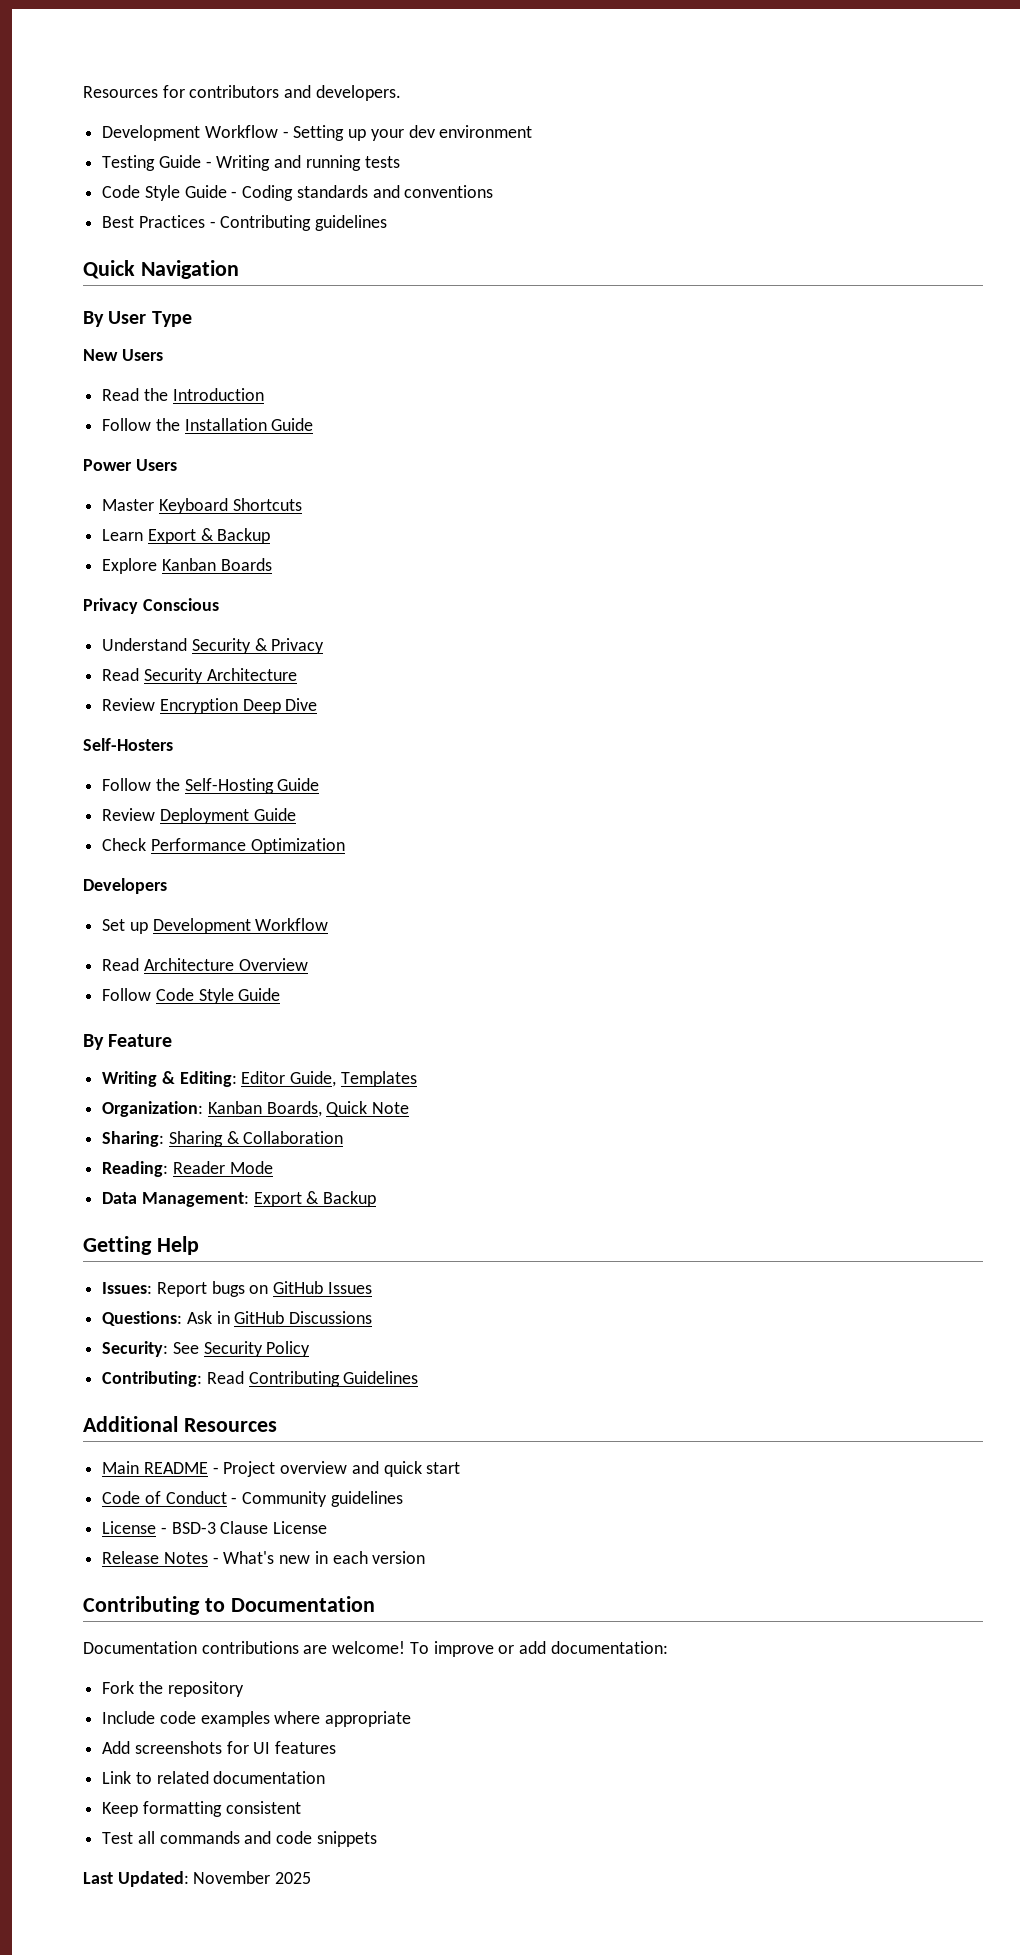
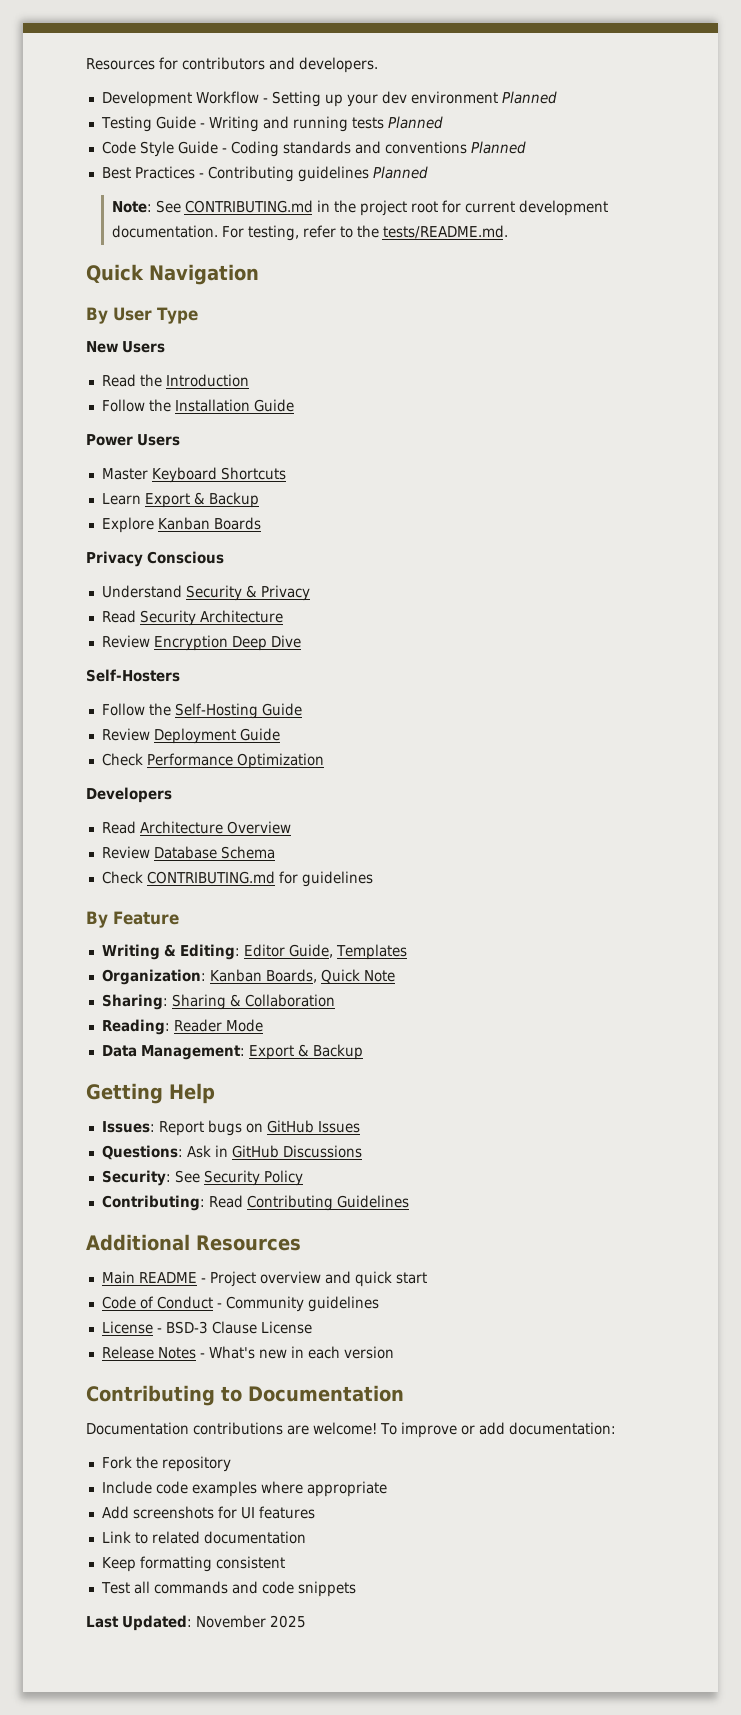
- Development Workflow - Setting up your dev environment
+ Development Workflow - Setting up your dev environment Planned
- Testing Guide - Writing and running tests
+ Testing Guide - Writing and running tests Planned
- Code Style Guide - Coding standards and conventions
+ Code Style Guide - Coding standards and conventions Planned
- Best Practices - Contributing guidelines
+ Best Practices - Contributing guidelines Planned
+ Note: See CONTRIBUTING.md in the project root for current development documentation. For testing, refer to the tests/README.md.
- Set up Development Workflow
- Follow Code Style Guide
+ Review Database Schema
+ Check CONTRIBUTING.md for guidelines

